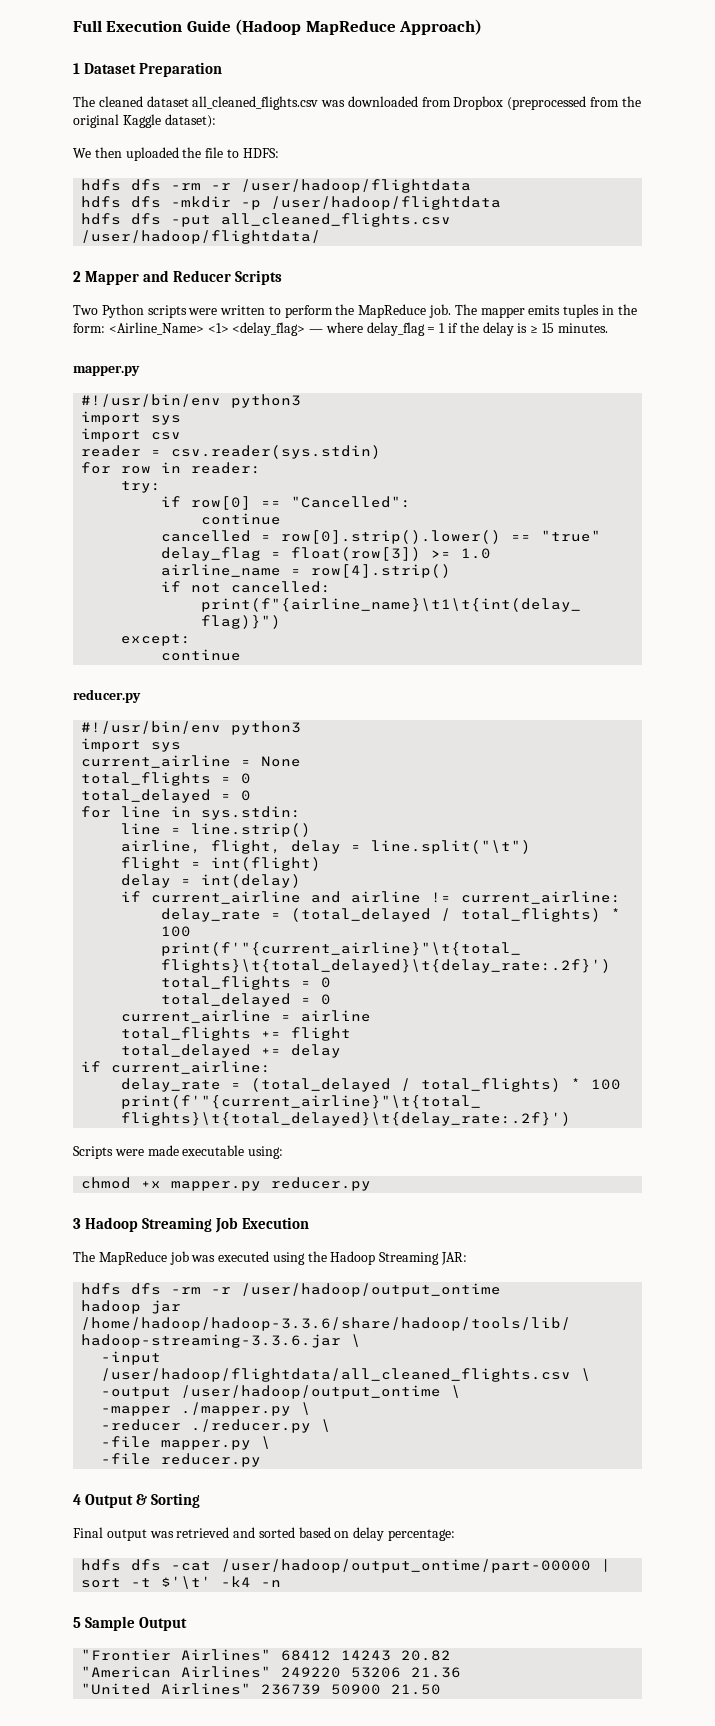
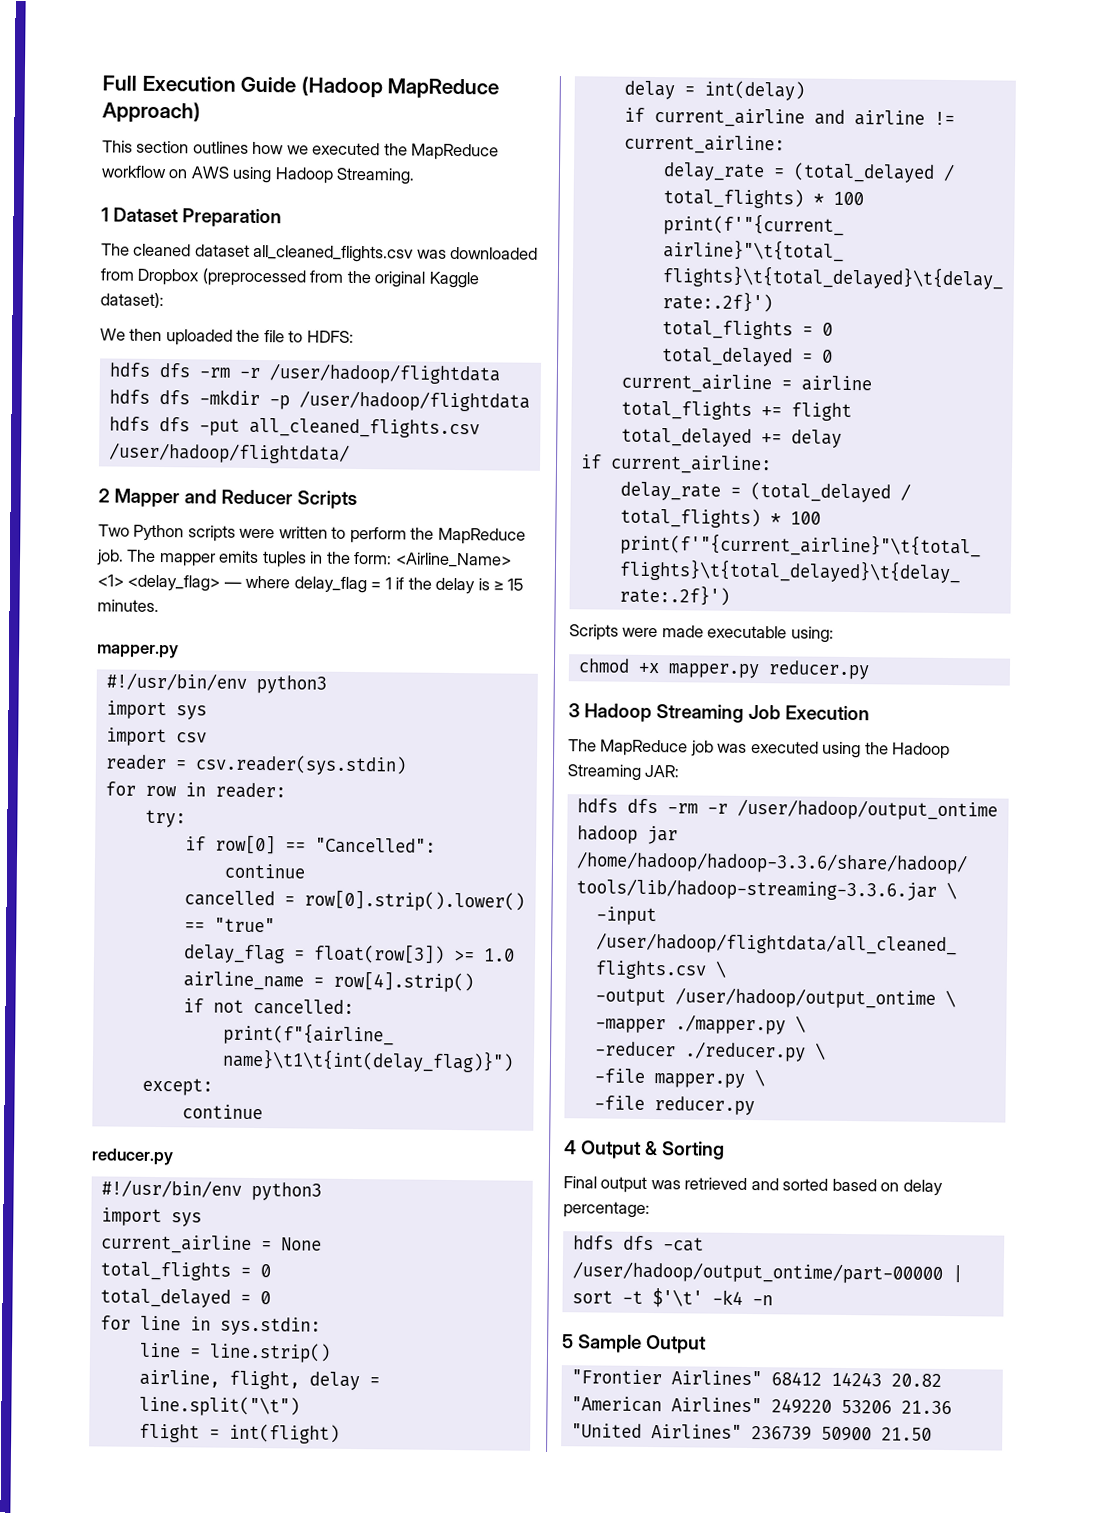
+ This section outlines how we executed the MapReduce workflow on AWS using Hadoop Streaming.

